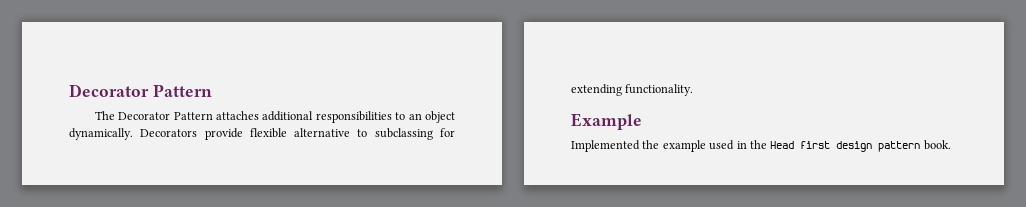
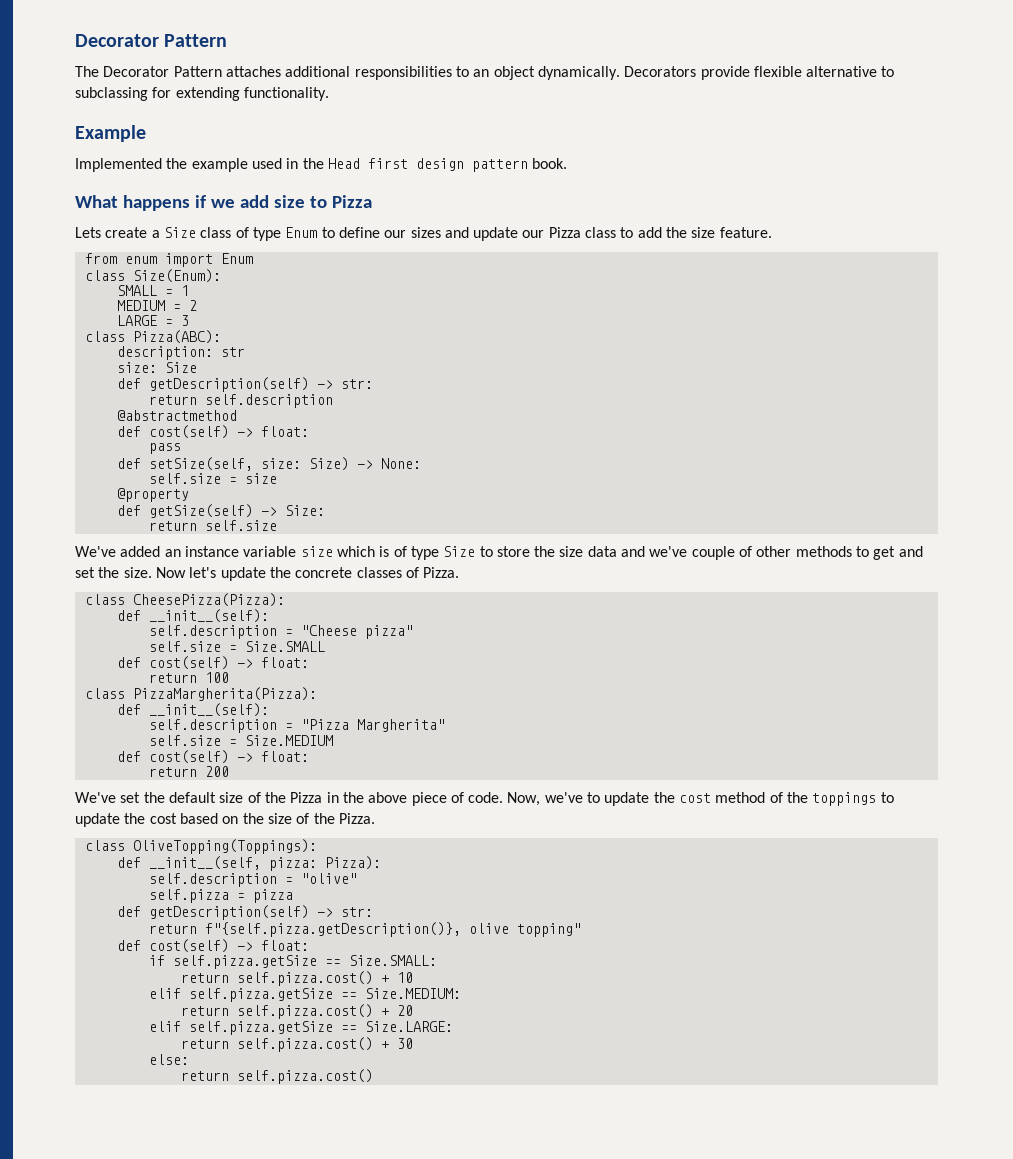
+ What happens if we add size to Pizza
+ Lets create a Size class of type Enum to define our sizes and update our Pizza class to add the size feature.
+ from enum import Enum
+ class Size(Enum):
+ SMALL = 1
+ MEDIUM = 2
+ LARGE = 3
+ class Pizza(ABC):
+ description: str
+ size: Size
+ def getDescription(self) -> str:
+ return self.description
+ @abstractmethod
+ def cost(self) -> float:
+ pass
+ def setSize(self, size: Size) -> None:
+ self.size = size
+ @property
+ def getSize(self) -> Size:
+ return self.size
+ We've added an instance variable size which is of type Size to store the size data and we've couple of other methods to get and set the size. Now let's update the concrete classes of Pizza.
+ class CheesePizza(Pizza):
+ def __init__(self):
+ self.description = "Cheese pizza"
+ self.size = Size.SMALL
+ def cost(self) -> float:
+ return 100
+ class PizzaMargherita(Pizza):
+ def __init__(self):
+ self.description = "Pizza Margherita"
+ self.size = Size.MEDIUM
+ def cost(self) -> float:
+ return 200
+ We've set the default size of the Pizza in the above piece of code. Now, we've to update the cost method of the toppings to update the cost based on the size of the Pizza.
+ class OliveTopping(Toppings):
+ def __init__(self, pizza: Pizza):
+ self.description = "olive"
+ self.pizza = pizza
+ def getDescription(self) -> str:
+ return f"{self.pizza.getDescription()}, olive topping"
+ def cost(self) -> float:
+ if self.pizza.getSize == Size.SMALL:
+ return self.pizza.cost() + 10
+ elif self.pizza.getSize == Size.MEDIUM:
+ return self.pizza.cost() + 20
+ elif self.pizza.getSize == Size.LARGE:
+ return self.pizza.cost() + 30
+ else:
+ return self.pizza.cost()

